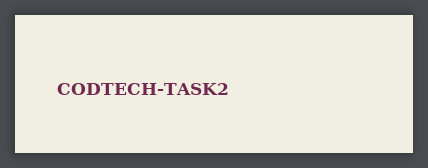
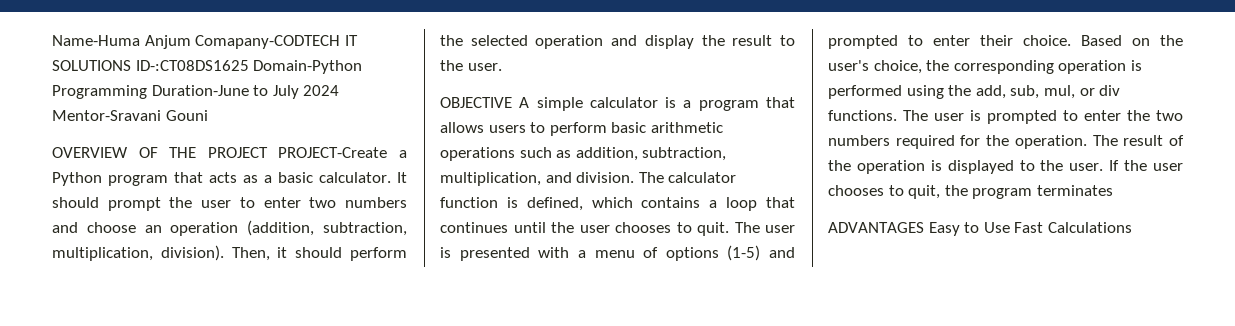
- CODTECH-TASK2
+ Name-Huma Anjum Comapany-CODTECH IT SOLUTIONS ID-:CT08DS1625 Domain-Python Programming Duration-June to July 2024 Mentor-Sravani Gouni
+ OVERVIEW OF THE PROJECT PROJECT-Create a Python program that acts as a basic calculator. It should prompt the user to enter two numbers and choose an operation (addition, subtraction, multiplication, division). Then, it should perform the selected operation and display the result to the user.
+ OBJECTIVE A simple calculator is a program that allows users to perform basic arithmetic operations such as addition, subtraction, multiplication, and division. The calculator function is defined, which contains a loop that continues until the user chooses to quit. The user is presented with a menu of options (1-5) and prompted to enter their choice. Based on the user's choice, the corresponding operation is performed using the add, sub, mul, or div functions. The user is prompted to enter the two numbers required for the operation. The result of the operation is displayed to the user. If the user chooses to quit, the program terminates
+ ADVANTAGES Easy to Use Fast Calculations

